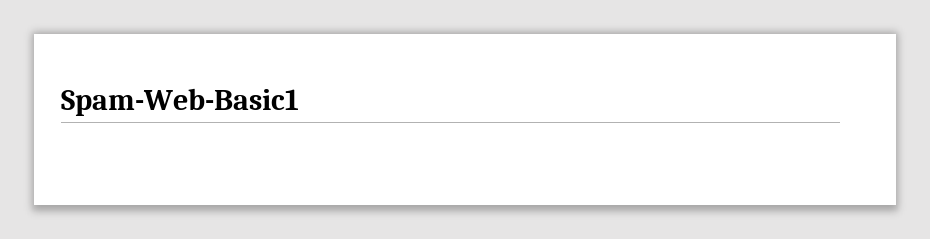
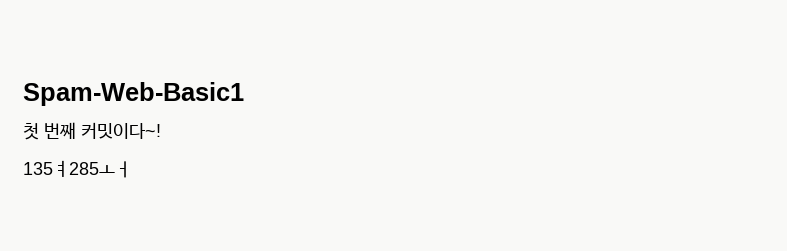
+ 첫 번째 커밋이다~!
+ 135ㅕ285ㅗㅓ

